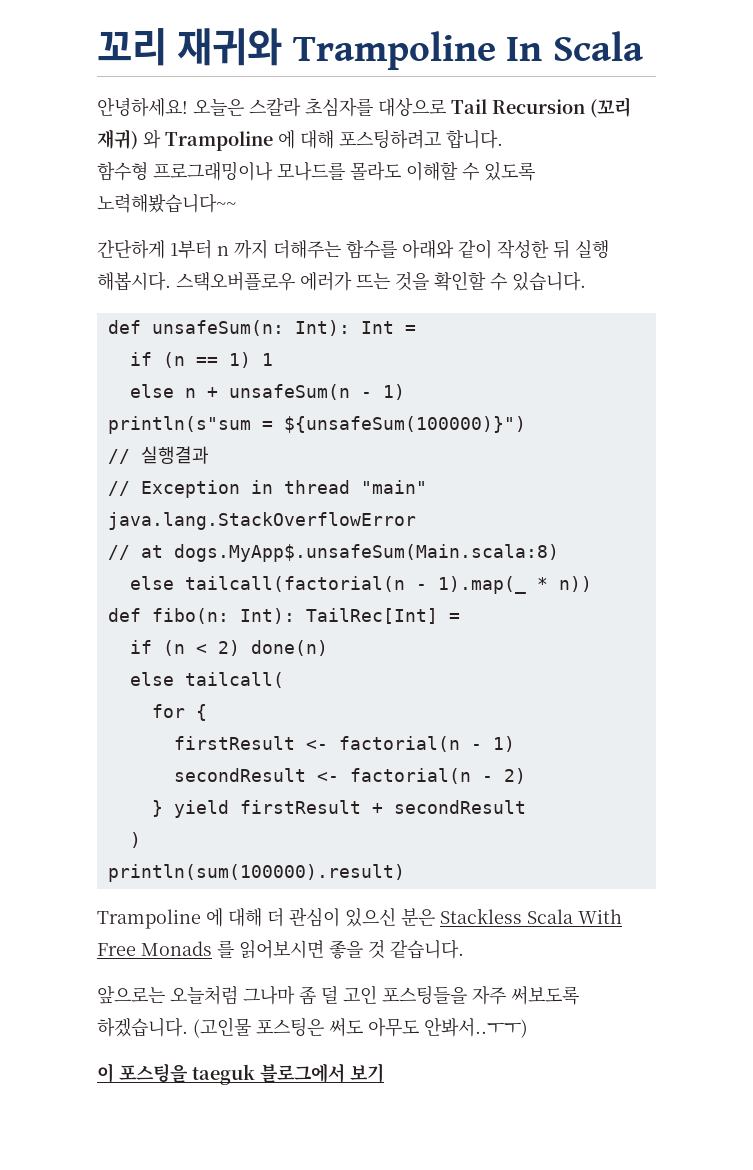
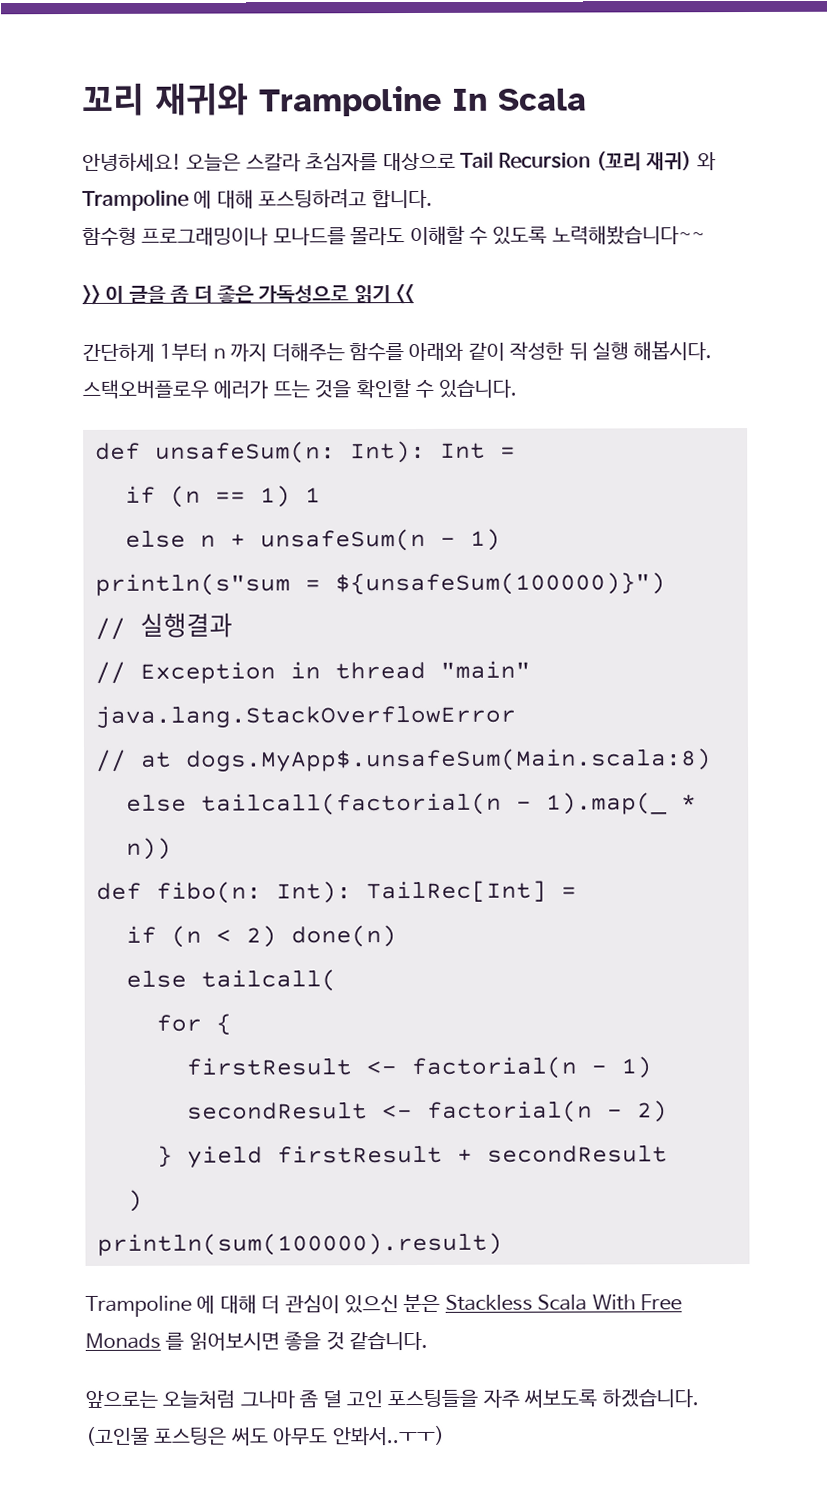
+ >> 이 글을 좀 더 좋은 가독성으로 읽기 <<
- 이 포스팅을 taeguk 블로그에서 보기

